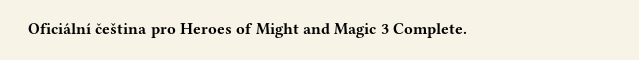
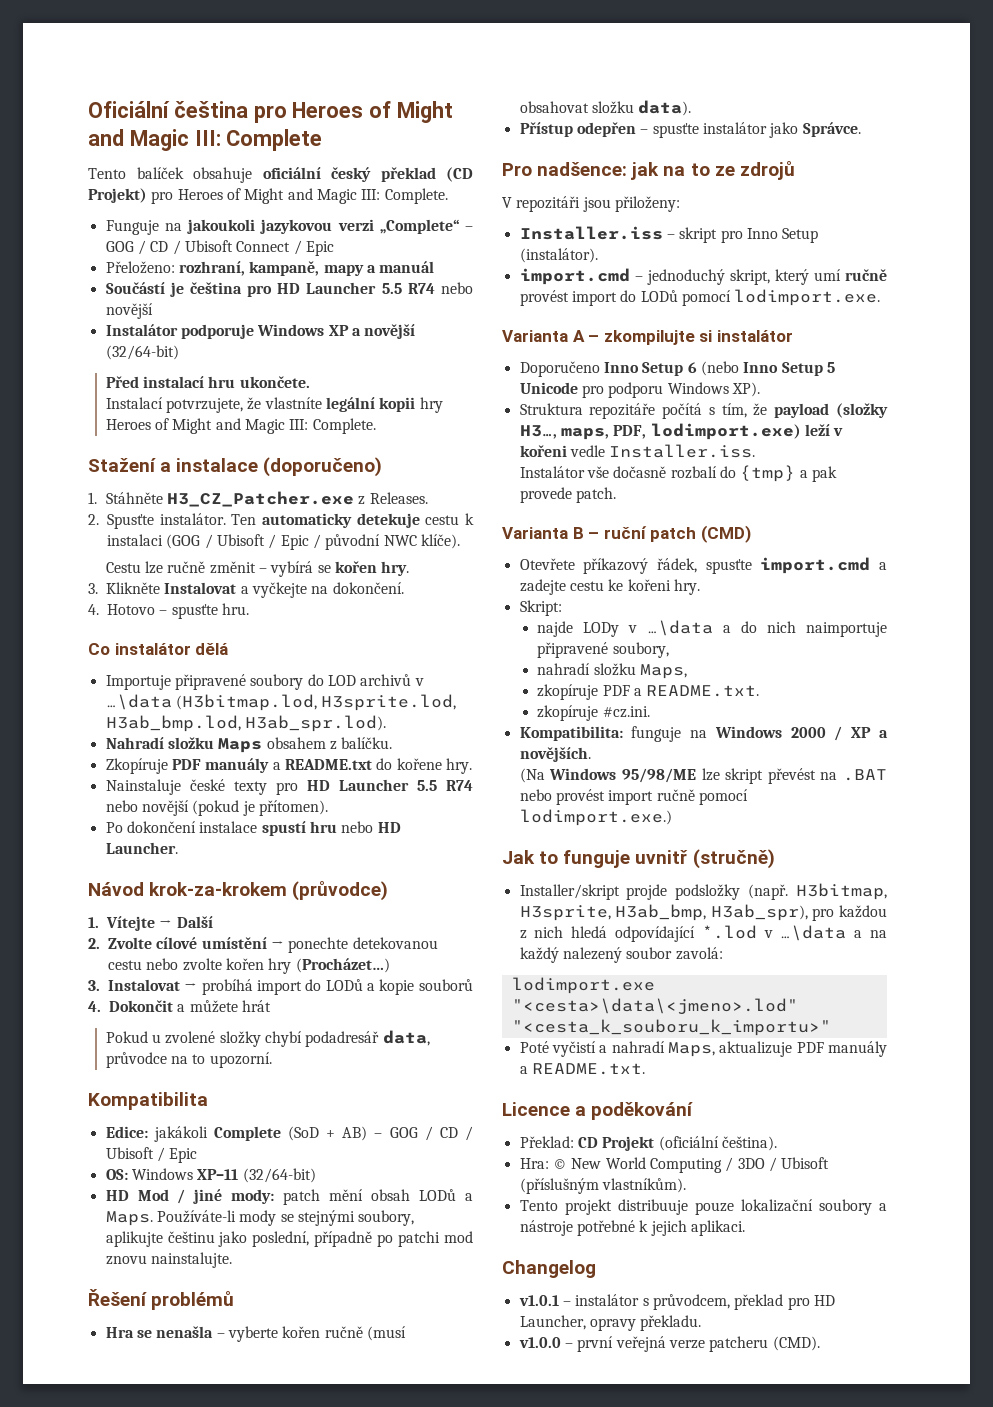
- Oficiální čeština pro Heroes of Might and Magic 3 Complete.
+ Oficiální čeština pro Heroes of Might and Magic III: Complete
+ Tento balíček obsahuje oficiální český překlad (CD Projekt) pro Heroes of Might and Magic III: Complete.
+ Funguje na jakoukoli jazykovou verzi „Complete“ – GOG / CD / Ubisoft Connect / Epic
+ Přeloženo: rozhraní, kampaně, mapy a manuál
+ Součástí je čeština pro HD Launcher 5.5 R74 nebo novější
+ Instalátor podporuje Windows XP a novější (32/64-bit)
+ Před instalací hru ukončete.
+ Instalací potvrzujete, že vlastníte legální kopii hry Heroes of Might and Magic III: Complete.
+ Stažení a instalace (doporučeno)
+ 1. Stáhněte H3_CZ_Patcher.exe z Releases.
+ 2. Spusťte instalátor. Ten automaticky detekuje cestu k instalaci (GOG / Ubisoft / Epic / původní NWC klíče).
+ Cestu lze ručně změnit – vybírá se kořen hry.
+ 3. Klikněte Instalovat a vyčkejte na dokončení.
+ 4. Hotovo – spusťte hru.
+ Co instalátor dělá
+ Importuje připravené soubory do LOD archivů v …\data (H3bitmap.lod, H3sprite.lod, H3ab_bmp.lod, H3ab_spr.lod).
+ Nahradí složku Maps obsahem z balíčku.
+ Zkopíruje PDF manuály a README.txt do kořene hry.
+ Nainstaluje české texty pro HD Launcher 5.5 R74 nebo novější (pokud je přítomen).
+ Po dokončení instalace spustí hru nebo HD Launcher.
+ Návod krok-za-krokem (průvodce)
+ 1. Vítejte → Další
+ 2. Zvolte cílové umístění → ponechte detekovanou cestu nebo zvolte kořen hry (Procházet…)
+ 3. Instalovat → probíhá import do LODů a kopie souborů
+ 4. Dokončit a můžete hrát
+ Pokud u zvolené složky chybí podadresář data, průvodce na to upozorní.
+ Kompatibilita
+ Edice: jakákoli Complete (SoD + AB) – GOG / CD / Ubisoft / Epic
+ OS: Windows XP–11 (32/64-bit)
+ HD Mod / jiné mody: patch mění obsah LODů a Maps. Používáte-li mody se stejnými soubory, aplikujte češtinu jako poslední, případně po patchi mod znovu nainstalujte.
+ Řešení problémů
+ Hra se nenašla – vyberte kořen ručně (musí obsahovat složku data).
+ Přístup odepřen – spusťte instalátor jako Správce.
+ Pro nadšence: jak na to ze zdrojů
+ V repozitáři jsou přiloženy:
+ Installer.iss – skript pro Inno Setup (instalátor).
+ import.cmd – jednoduchý skript, který umí ručně provést import do LODů pomocí lodimport.exe.
+ Varianta A – zkompilujte si instalátor
+ Doporučeno Inno Setup 6 (nebo Inno Setup 5 Unicode pro podporu Windows XP).
+ Struktura repozitáře počítá s tím, že payload (složky H3…, maps, PDF, lodimport.exe) leží v kořeni vedle Installer.iss.
+ Instalátor vše dočasně rozbalí do {tmp} a pak provede patch.
+ Varianta B – ruční patch (CMD)
+ Otevřete příkazový řádek, spusťte import.cmd a zadejte cestu ke kořeni hry.
+ Skript:
+ najde LODy v …\data a do nich naimportuje připravené soubory,
+ nahradí složku Maps,
+ zkopíruje PDF a README.txt.
+ zkopíruje #cz.ini.
+ Kompatibilita: funguje na Windows 2000 / XP a novějších.
+ (Na Windows 95/98/ME lze skript převést na .BAT nebo provést import ručně pomocí lodimport.exe.)
+ Jak to funguje uvnitř (stručně)
+ Installer/skript projde podsložky (např. H3bitmap, H3sprite, H3ab_bmp, H3ab_spr), pro každou z nich hledá odpovídající *.lod v …\data a na každý nalezený soubor zavolá:
+ lodimport.exe "<cesta>\data\<jmeno>.lod" "<cesta_k_souboru_k_importu>"
+ Poté vyčistí a nahradí Maps, aktualizuje PDF manuály a README.txt.
+ Licence a poděkování
+ Překlad: CD Projekt (oficiální čeština).
+ Hra: © New World Computing / 3DO / Ubisoft (příslušným vlastníkům).
+ Tento projekt distribuuje pouze lokalizační soubory a nástroje potřebné k jejich aplikaci.
+ Changelog
+ v1.0.1 – instalátor s průvodcem, překlad pro HD Launcher, opravy překladu.
+ v1.0.0 – první veřejná verze patcheru (CMD).

